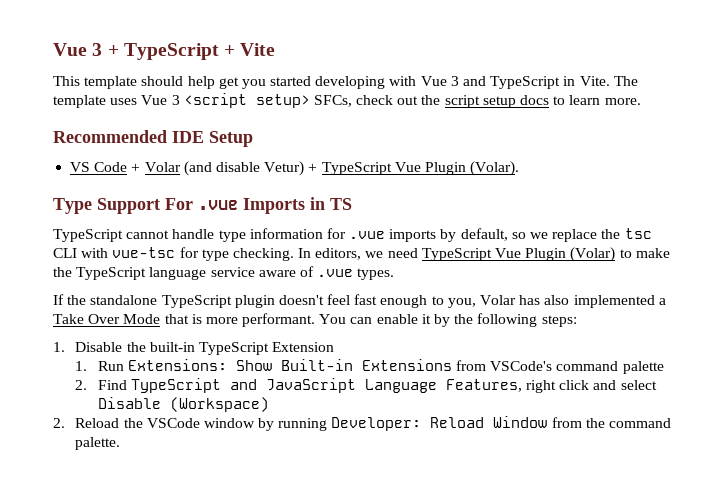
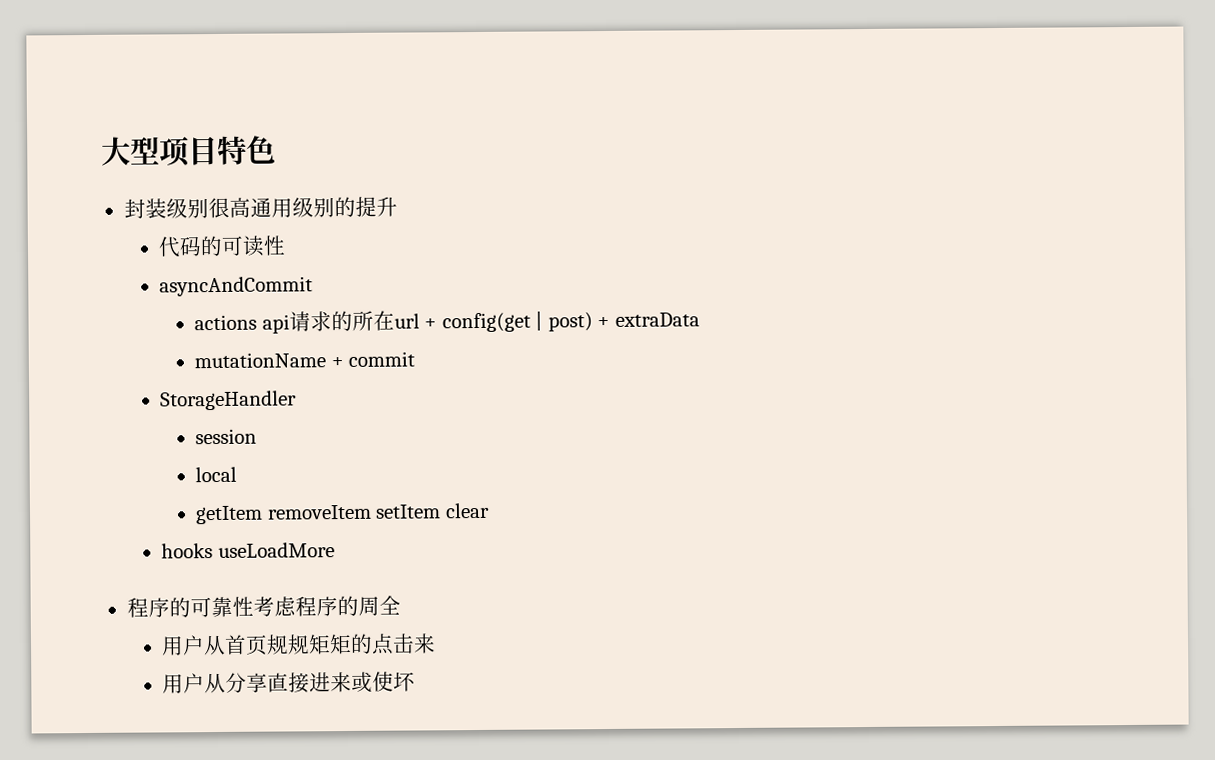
- Vue 3 + TypeScript + Vite
- This template should help get you started developing with Vue 3 and TypeScript in Vite. The template uses Vue 3 <script setup> SFCs, check out the script setup docs to learn more.
- Recommended IDE Setup
- VS Code + Volar (and disable Vetur) + TypeScript Vue Plugin (Volar).
- Type Support For .vue Imports in TS
- TypeScript cannot handle type information for .vue imports by default, so we replace the tsc CLI with vue-tsc for type checking. In editors, we need TypeScript Vue Plugin (Volar) to make the TypeScript language service aware of .vue types.
- If the standalone TypeScript plugin doesn't feel fast enough to you, Volar has also implemented a Take Over Mode that is more performant. You can enable it by the following steps:
- 1. Disable the built-in TypeScript Extension
- 1. Run Extensions: Show Built-in Extensions from VSCode's command palette
- 2. Find TypeScript and JavaScript Language Features, right click and select Disable (Workspace)
- 2. Reload the VSCode window by running Developer: Reload Window from the command palette.
+ 大型项目特色
+ 封装级别很高通用级别的提升
+ 代码的可读性
+ asyncAndCommit
+ actions api请求的所在url + config(get | post) + extraData
+ mutationName + commit
+ StorageHandler
+ session
+ local
+ getItem removeItem setItem clear
+ hooks useLoadMore
+ 程序的可靠性考虑程序的周全
+ 用户从首页规规矩矩的点击来
+ 用户从分享直接进来或使坏

